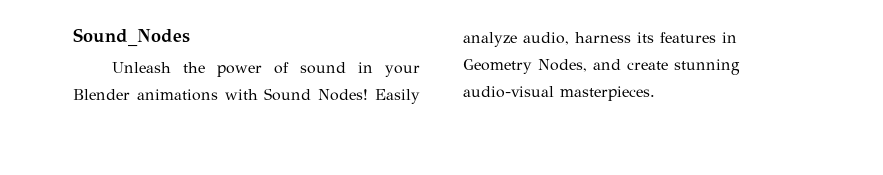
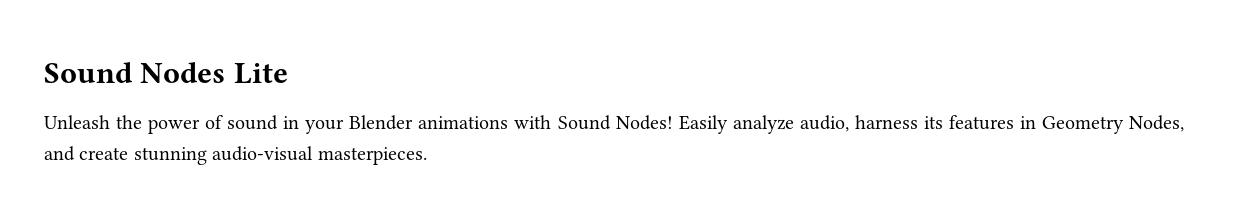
- Sound_Nodes
+ Sound Nodes Lite

